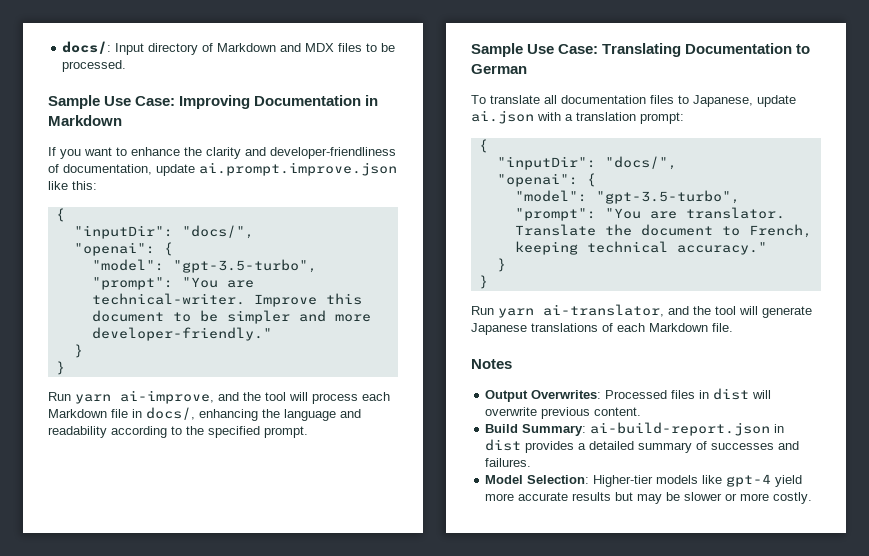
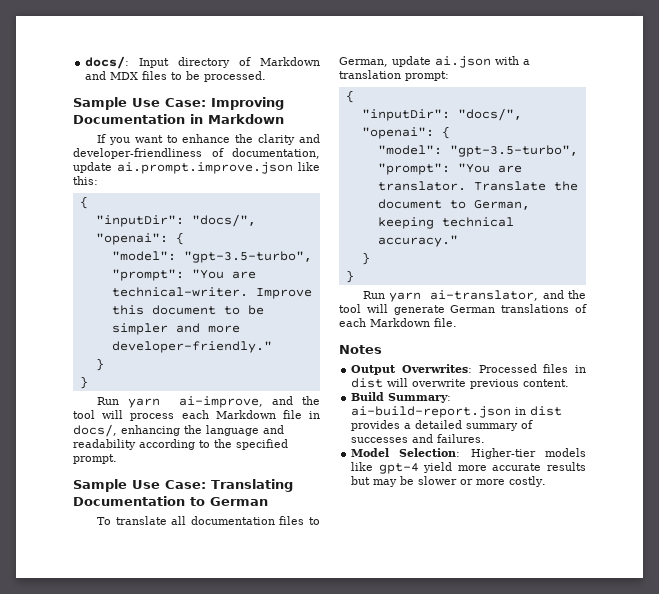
- To translate all documentation files to Japanese, update ai.json with a translation prompt:
+ To translate all documentation files to German, update ai.json with a translation prompt:
- Translate the document to French, keeping technical accuracy."
+ Translate the document to German, keeping technical accuracy."
- Run yarn ai-translator, and the tool will generate Japanese translations of each Markdown file.
+ Run yarn ai-translator, and the tool will generate German translations of each Markdown file.

